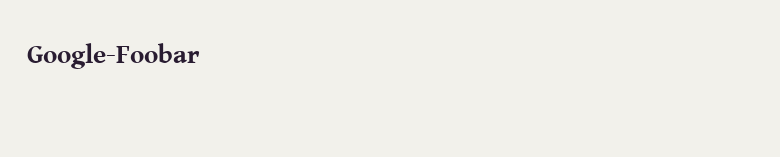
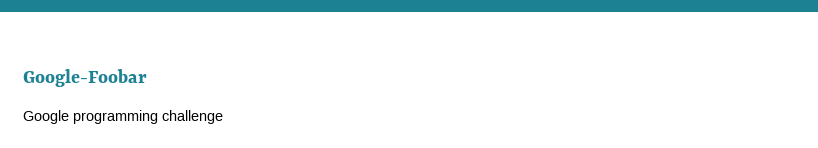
+ Google programming challenge

